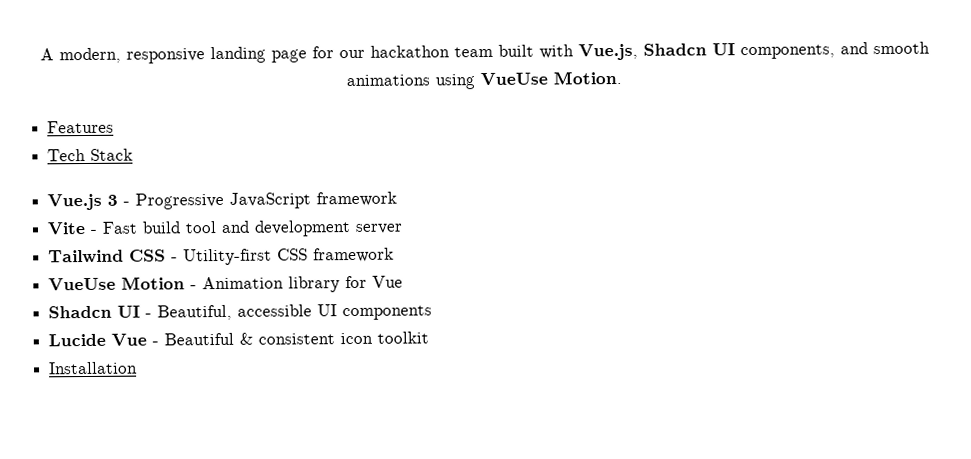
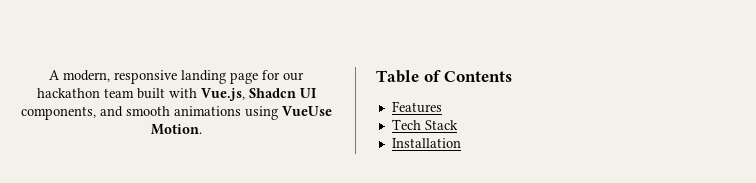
+ Table of Contents
- Vue.js 3 - Progressive JavaScript framework
- Vite - Fast build tool and development server
- Tailwind CSS - Utility-first CSS framework
- VueUse Motion - Animation library for Vue
- Shadcn UI - Beautiful, accessible UI components
- Lucide Vue - Beautiful & consistent icon toolkit

